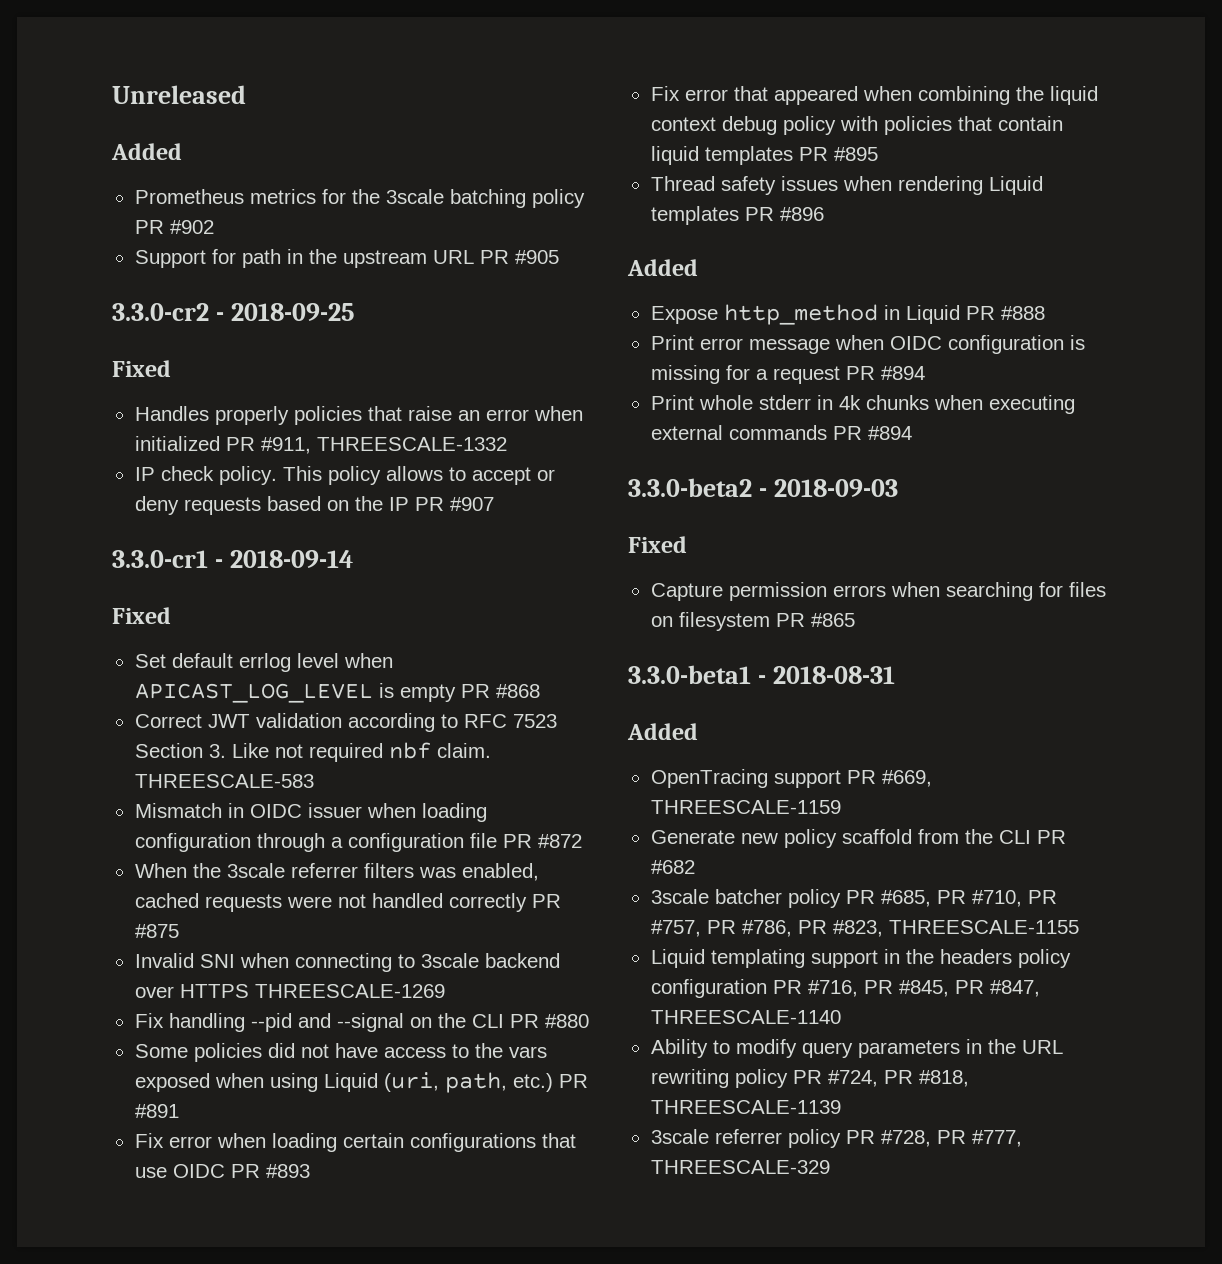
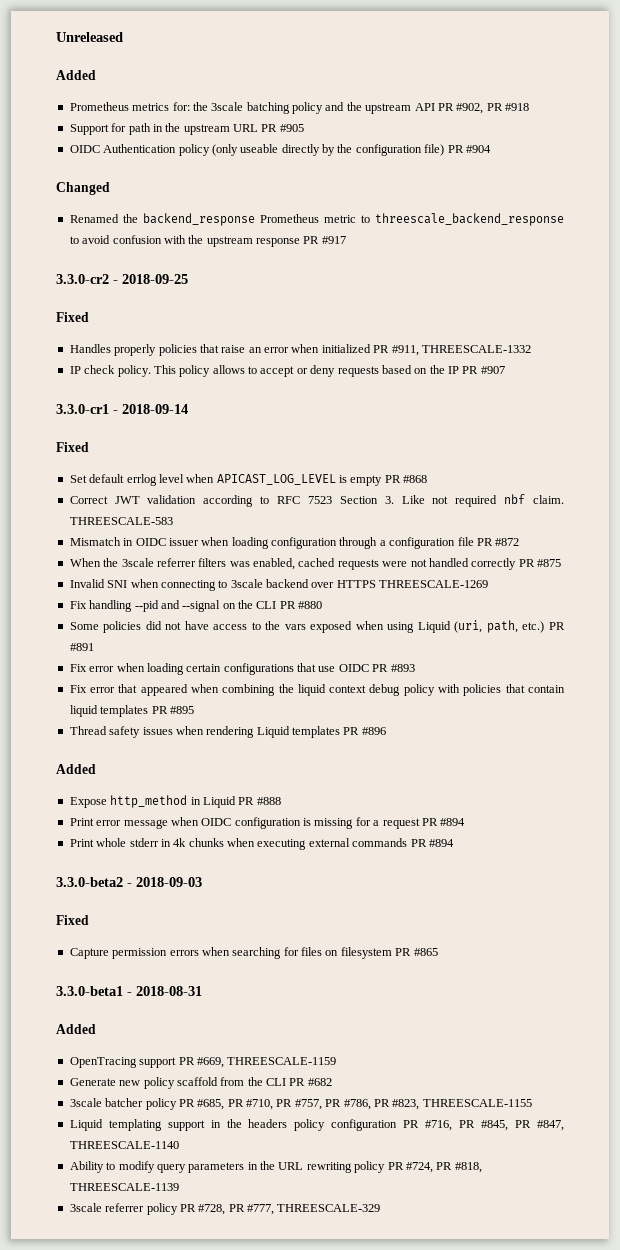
- Prometheus metrics for the 3scale batching policy PR #902
+ Prometheus metrics for: the 3scale batching policy and the upstream API PR #902, PR #918
+ OIDC Authentication policy (only useable directly by the configuration file) PR #904
+ Changed
+ Renamed the backend_response Prometheus metric to threescale_backend_response to avoid confusion with the upstream response PR #917

